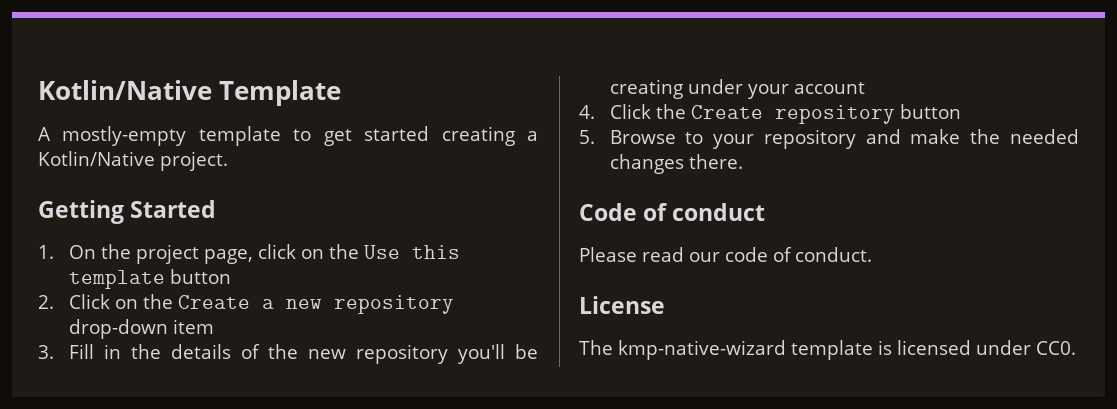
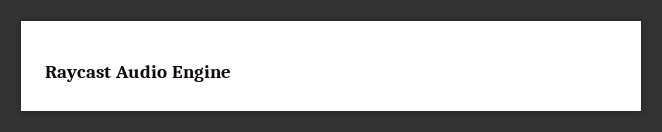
- Kotlin/Native Template
- A mostly-empty template to get started creating a Kotlin/Native project.
- Getting Started
- 1. On the project page, click on the Use this template button
- 2. Click on the Create a new repository drop-down item
- 3. Fill in the details of the new repository you'll be creating under your account
- 4. Click the Create repository button
- 5. Browse to your repository and make the needed changes there.
- Code of conduct
- Please read our code of conduct.
- License
- The kmp-native-wizard template is licensed under CC0.
+ Raycast Audio Engine

